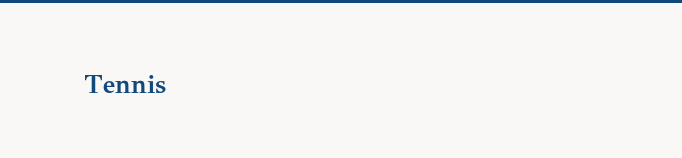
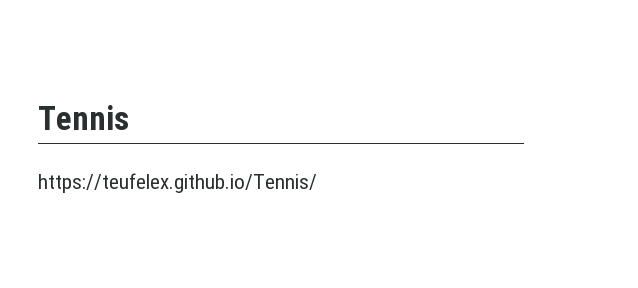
+ https://teufelex.github.io/Tennis/

